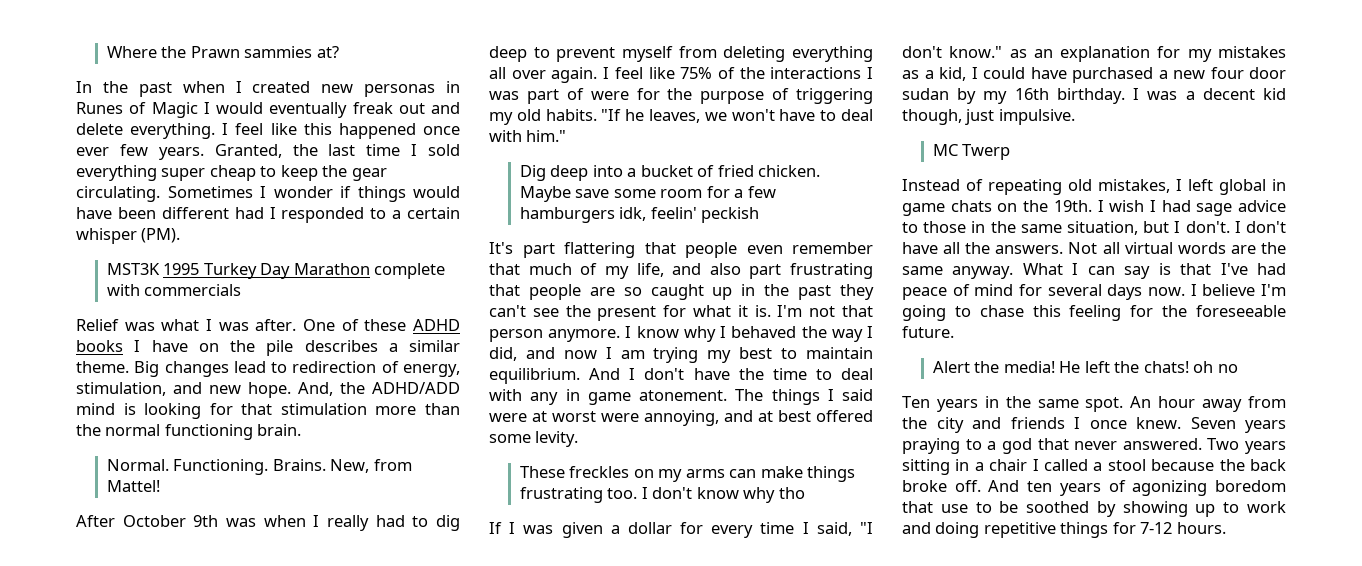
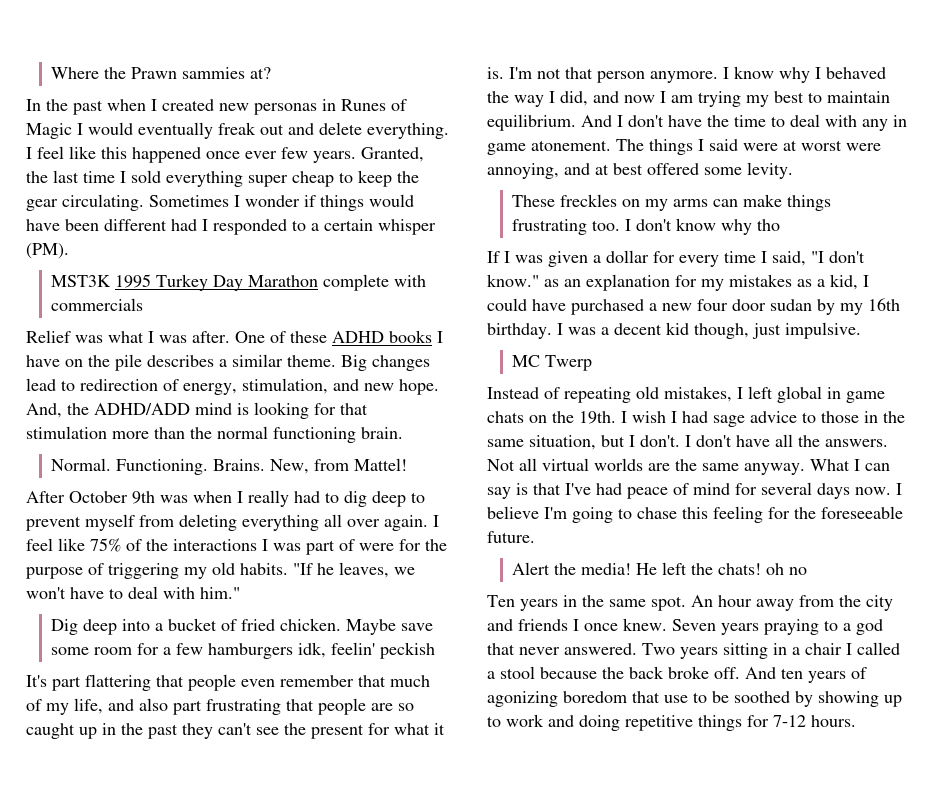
- Not all virtual words are the same anyway.
+ Not all virtual worlds are the same anyway.

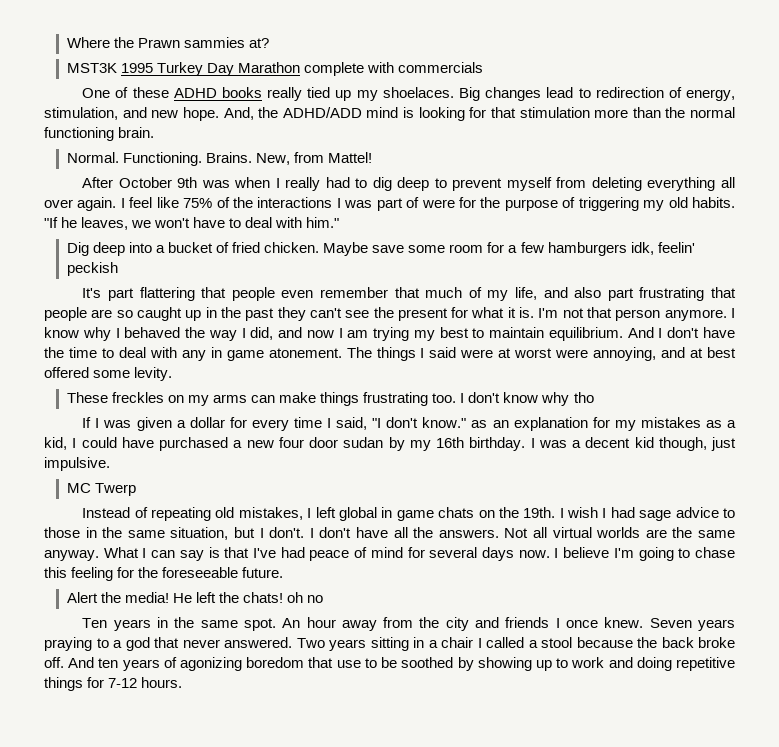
- In the past when I created new personas in Runes of Magic I would eventually freak out and delete everything. I feel like this happened once ever few years. Granted, the last time I sold everything super cheap to keep the gear circulating. Sometimes I wonder if things would have been different had I responded to a certain whisper (PM).
- Relief was what I was after. One of these ADHD books I have on the pile describes a similar theme.
+ One of these ADHD books really tied up my shoelaces.

